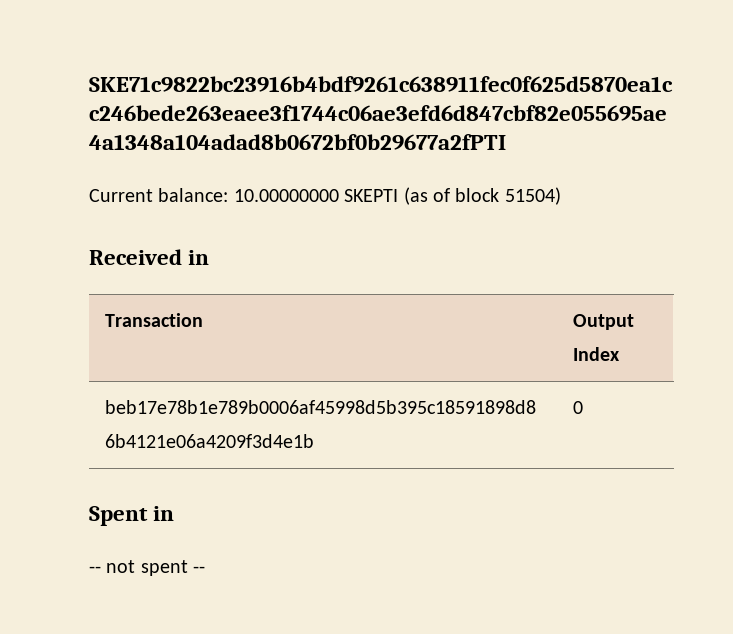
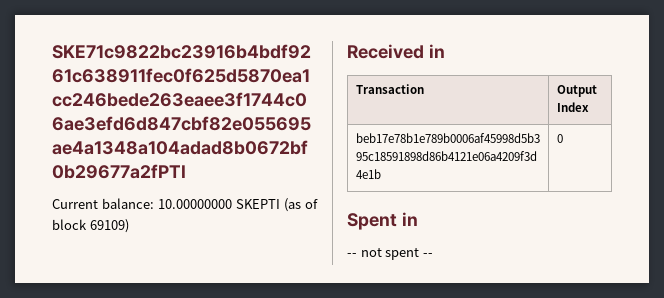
- Current balance: 10.00000000 SKEPTI (as of block 51504)
+ Current balance: 10.00000000 SKEPTI (as of block 69109)

